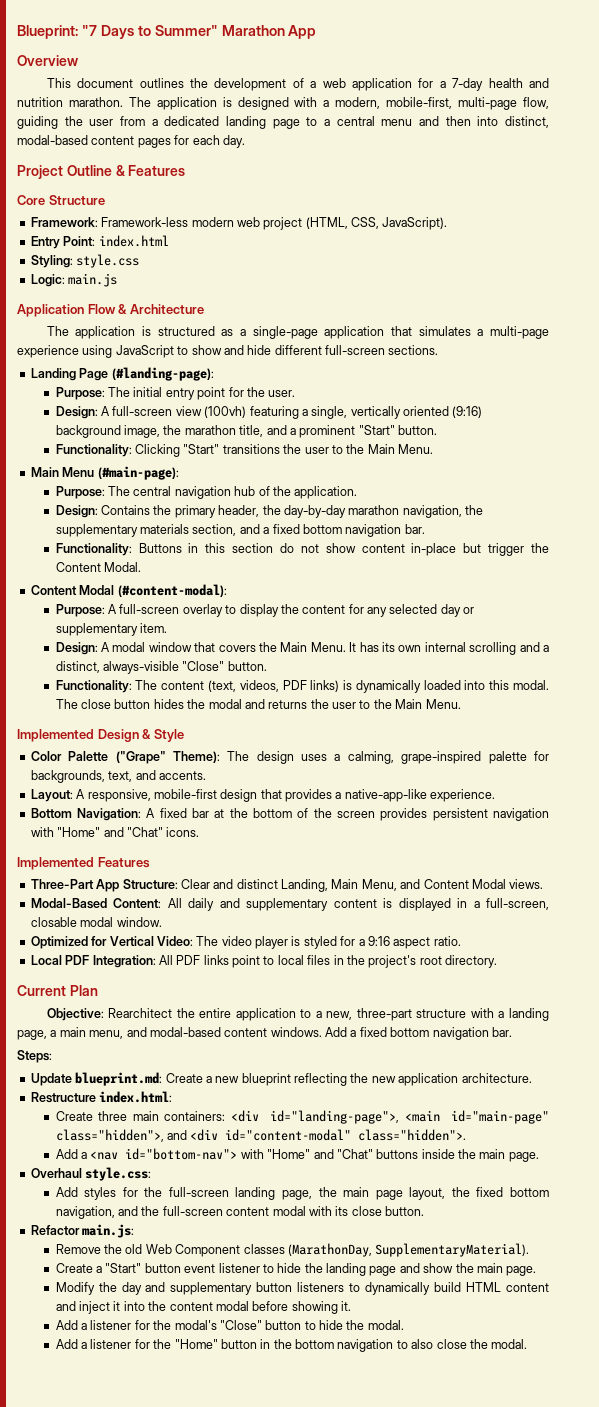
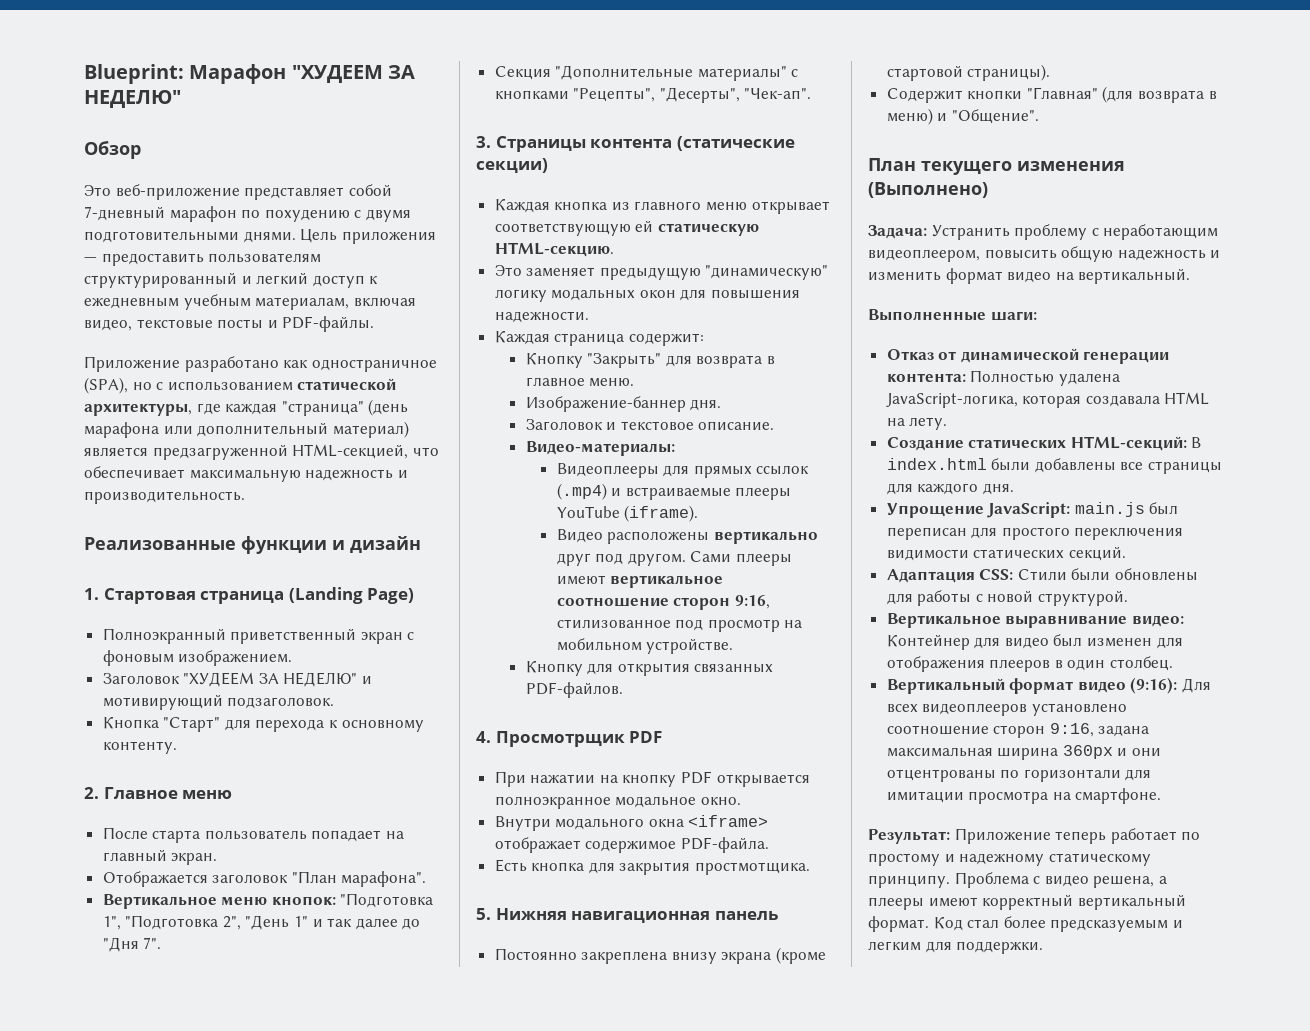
- Blueprint: "7 Days to Summer" Marathon App
- Overview
- This document outlines the development of a web application for a 7-day health and nutrition marathon. The application is designed with a modern, mobile-first, multi-page flow, guiding the user from a dedicated landing page to a central menu and then into distinct, modal-based content pages for each day.
- Project Outline & Features
- Core Structure
- Framework: Framework-less modern web project (HTML, CSS, JavaScript).
- Entry Point: index.html
- Styling: style.css
- Logic: main.js
- Application Flow & Architecture
- The application is structured as a single-page application that simulates a multi-page experience using JavaScript to show and hide different full-screen sections.
- Landing Page (#landing-page):
- Purpose: The initial entry point for the user.
- Design: A full-screen view (100vh) featuring a single, vertically oriented (9:16) background image, the marathon title, and a prominent "Start" button.
- Functionality: Clicking "Start" transitions the user to the Main Menu.
- Main Menu (#main-page):
- Purpose: The central navigation hub of the application.
- Design: Contains the primary header, the day-by-day marathon navigation, the supplementary materials section, and a fixed bottom navigation bar.
- Functionality: Buttons in this section do not show content in-place but trigger the Content Modal.
- Content Modal (#content-modal):
- Purpose: A full-screen overlay to display the content for any selected day or supplementary item.
- Design: A modal window that covers the Main Menu. It has its own internal scrolling and a distinct, always-visible "Close" button.
- Functionality: The content (text, videos, PDF links) is dynamically loaded into this modal. The close button hides the modal and returns the user to the Main Menu.
- Implemented Design & Style
- Color Palette ("Grape" Theme): The design uses a calming, grape-inspired palette for backgrounds, text, and accents.
- Layout: A responsive, mobile-first design that provides a native-app-like experience.
- Bottom Navigation: A fixed bar at the bottom of the screen provides persistent navigation with "Home" and "Chat" icons.
- Implemented Features
- Three-Part App Structure: Clear and distinct Landing, Main Menu, and Content Modal views.
- Modal-Based Content: All daily and supplementary content is displayed in a full-screen, closable modal window.
- Optimized for Vertical Video: The video player is styled for a 9:16 aspect ratio.
- Local PDF Integration: All PDF links point to local files in the project's root directory.
- Current Plan
- Objective: Rearchitect the entire application to a new, three-part structure with a landing page, a main menu, and modal-based content windows. Add a fixed bottom navigation bar.
- Steps:
- Update blueprint.md: Create a new blueprint reflecting the new application architecture.
- Restructure index.html:
- Create three main containers: <div id="landing-page">, <main id="main-page" class="hidden">, and <div id="content-modal" class="hidden">.
- Add a <nav id="bottom-nav"> with "Home" and "Chat" buttons inside the main page.
- Overhaul style.css:
- Add styles for the full-screen landing page, the main page layout, the fixed bottom navigation, and the full-screen content modal with its close button.
- Refactor main.js:
- Remove the old Web Component classes (MarathonDay, SupplementaryMaterial).
- Create a "Start" button event listener to hide the landing page and show the main page.
- Modify the day and supplementary button listeners to dynamically build HTML content and inject it into the content modal before showing it.
- Add a listener for the modal's "Close" button to hide the modal.
- Add a listener for the "Home" button in the bottom navigation to also close the modal.
+ Blueprint: Марафон "ХУДЕЕМ ЗА НЕДЕЛЮ"
+ Обзор
+ Это веб-приложение представляет собой 7-дневный марафон по похудению с двумя подготовительными днями. Цель приложения — предоставить пользователям структурированный и легкий доступ к ежедневным учебным материалам, включая видео, текстовые посты и PDF-файлы.
+ Приложение разработано как одностраничное (SPA), но с использованием статической архитектуры, где каждая "страница" (день марафона или дополнительный материал) является предзагруженной HTML-секцией, что обеспечивает максимальную надежность и производительность.
+ Реализованные функции и дизайн
+ 1. Стартовая страница (Landing Page)
+ Полноэкранный приветственный экран с фоновым изображением.
+ Заголовок "ХУДЕЕМ ЗА НЕДЕЛЮ" и мотивирующий подзаголовок.
+ Кнопка "Старт" для перехода к основному контенту.
+ 2. Главное меню
+ После старта пользователь попадает на главный экран.
+ Отображается заголовок "План марафона".
+ Вертикальное меню кнопок: "Подготовка 1", "Подготовка 2", "День 1" и так далее до "Дня 7".
+ Секция "Дополнительные материалы" с кнопками "Рецепты", "Десерты", "Чек-ап".
+ 3. Страницы контента (статические секции)
+ Каждая кнопка из главного меню открывает соответствующую ей статическую HTML-секцию.
+ Это заменяет предыдущую "динамическую" логику модальных окон для повышения надежности.
+ Каждая страница содержит:
+ Кнопку "Закрыть" для возврата в главное меню.
+ Изображение-баннер дня.
+ Заголовок и текстовое описание.
+ Видео-материалы:
+ Видеоплееры для прямых ссылок (.mp4) и встраиваемые плееры YouTube (iframe).
+ Видео расположены вертикально друг под другом. Сами плееры имеют вертикальное соотношение сторон 9:16, стилизованное под просмотр на мобильном устройстве.
+ Кнопку для открытия связанных PDF-файлов.
+ 4. Просмотрщик PDF
+ При нажатии на кнопку PDF открывается полноэкранное модальное окно.
+ Внутри модального окна <iframe> отображает содержимое PDF-файла.
+ Есть кнопка для закрытия простмотщика.
+ 5. Нижняя навигационная панель
+ Постоянно закреплена внизу экрана (кроме стартовой страницы).
+ Содержит кнопки "Главная" (для возврата в меню) и "Общение".
+ План текущего изменения (Выполнено)
+ Задача: Устранить проблему с неработающим видеоплеером, повысить общую надежность и изменить формат видео на вертикальный.
+ Выполненные шаги:
+ Отказ от динамической генерации контента: Полностью удалена JavaScript-логика, которая создавала HTML на лету.
+ Создание статических HTML-секций: В index.html были добавлены все страницы для каждого дня.
+ Упрощение JavaScript: main.js был переписан для простого переключения видимости статических секций.
+ Адаптация CSS: Стили были обновлены для работы с новой структурой.
+ Вертикальное выравнивание видео: Контейнер для видео был изменен для отображения плееров в один столбец.
+ Вертикальный формат видео (9:16): Для всех видеоплееров установлено соотношение сторон 9:16, задана максимальная ширина 360px и они отцентрованы по горизонтали для имитации просмотра на смартфоне.
+ Результат: Приложение теперь работает по простому и надежному статическому принципу. Проблема с видео решена, а плееры имеют корректный вертикальный формат. Код стал более предсказуемым и легким для поддержки.

